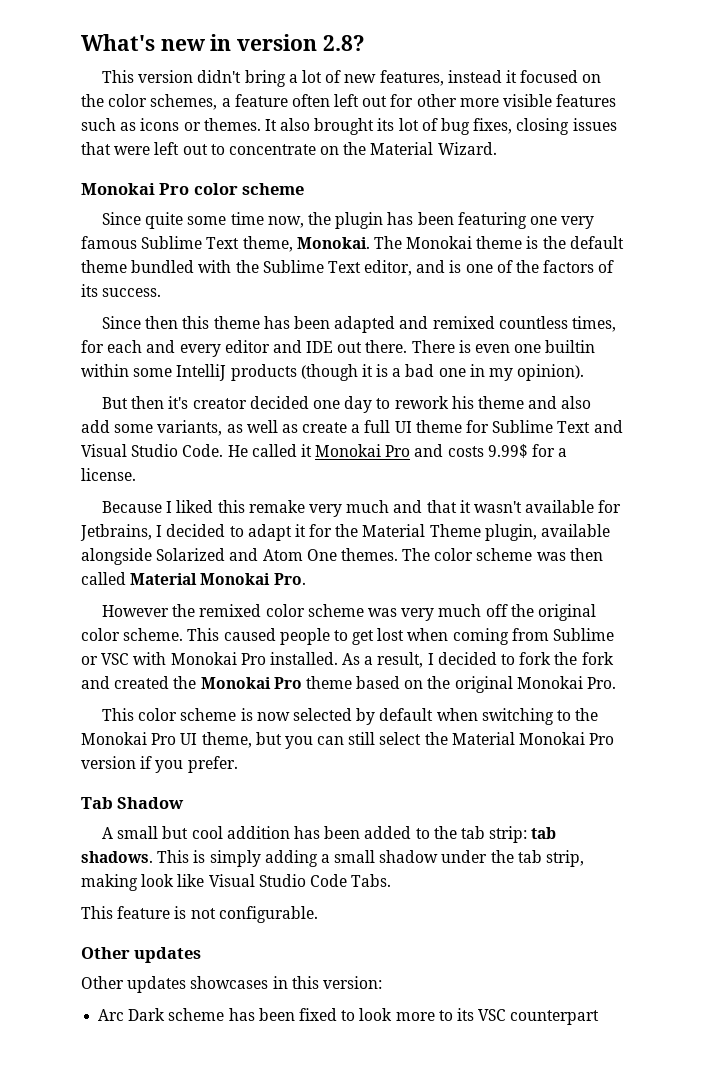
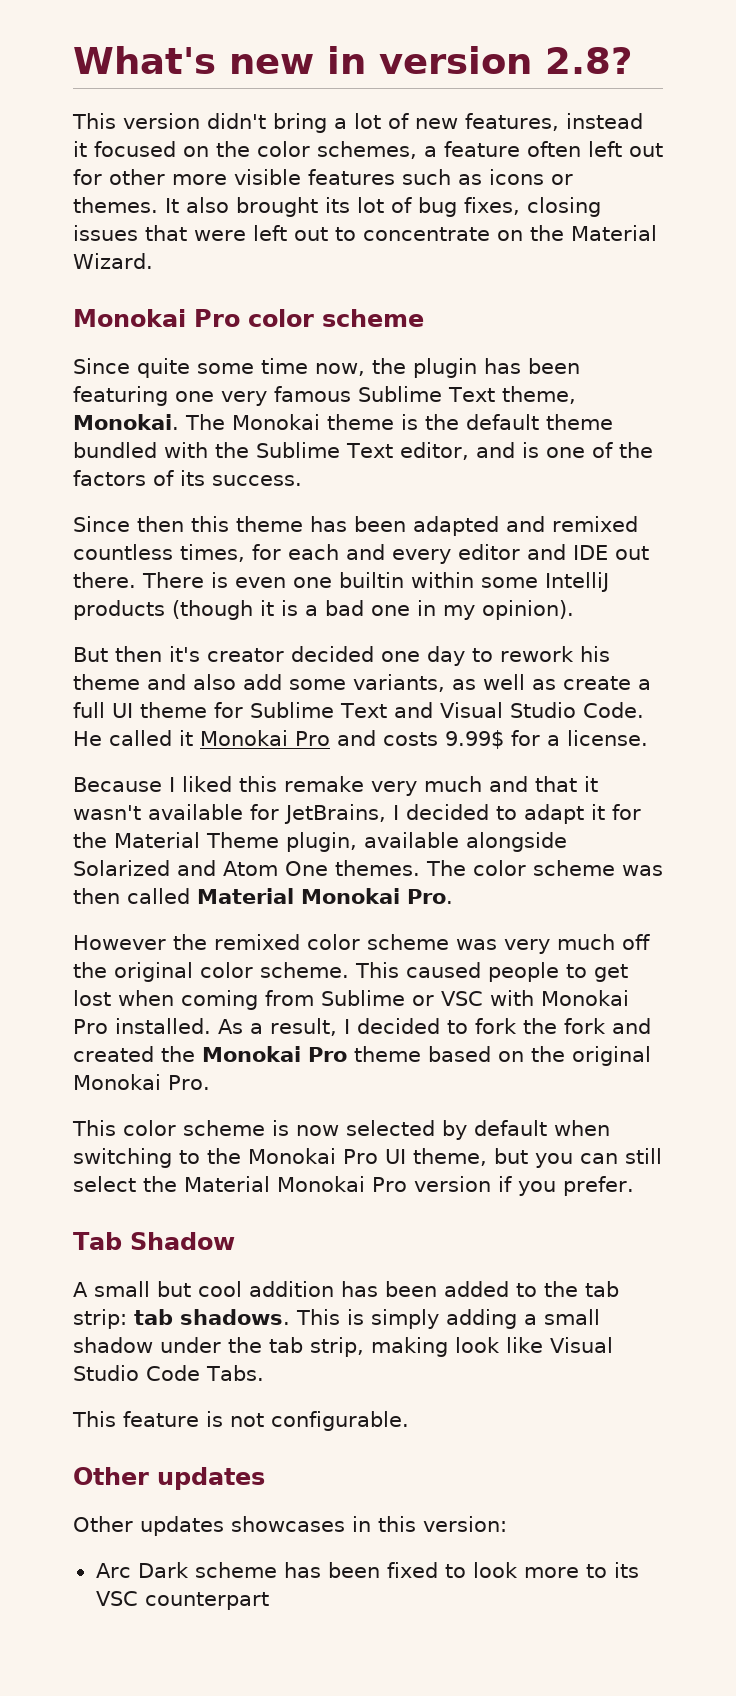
- Because I liked this remake very much and that it wasn't available for Jetbrains, I decided to adapt it for the Material Theme plugin, available alongside Solarized and Atom One themes.
+ Because I liked this remake very much and that it wasn't available for JetBrains, I decided to adapt it for the Material Theme plugin, available alongside Solarized and Atom One themes.

